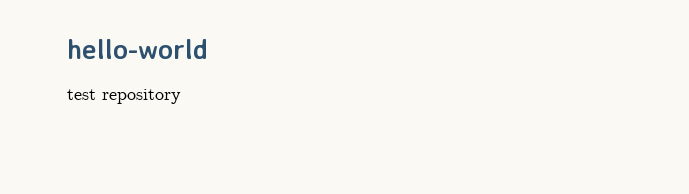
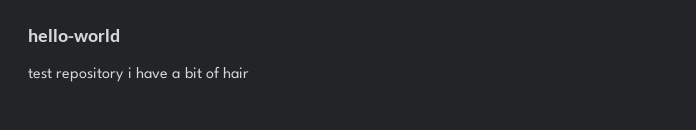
- test repository
+ test repository i have a bit of hair

